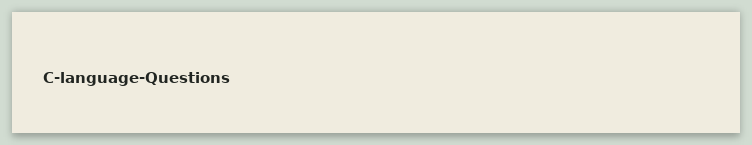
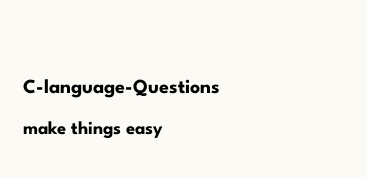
+ make things easy

